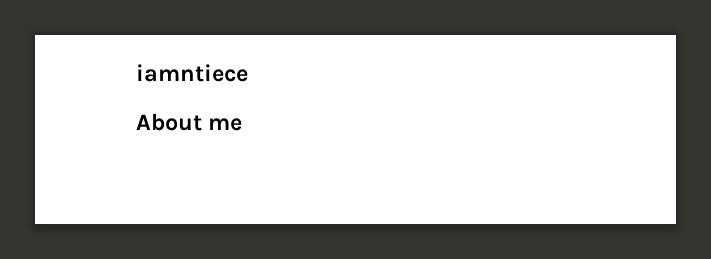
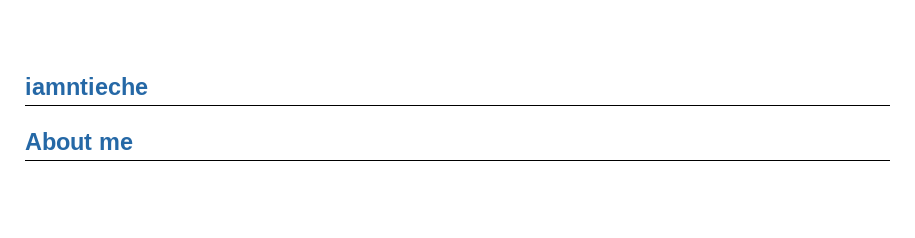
- iamntiece
+ iamntieche

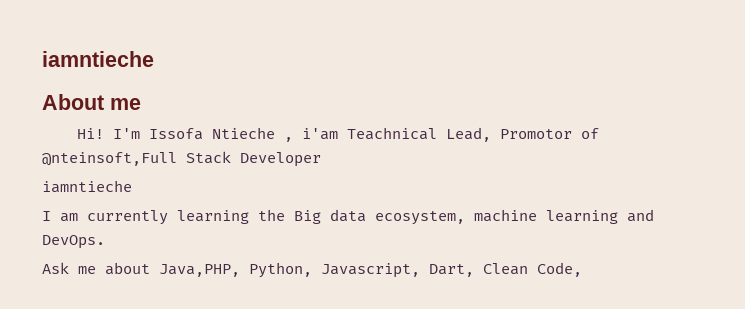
+ Hi! I'm Issofa Ntieche , i'am Teachnical Lead, Promotor of @nteinsoft,Full Stack Developer
+ iamntieche
+ I am currently learning the Big data ecosystem, machine learning and DevOps.
+ Ask me about Java,PHP, Python, Javascript, Dart, Clean Code,

